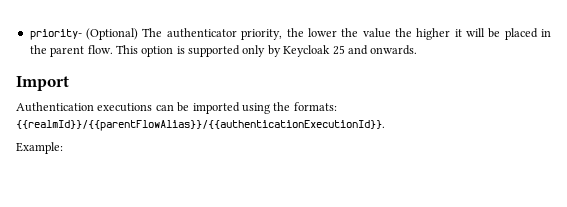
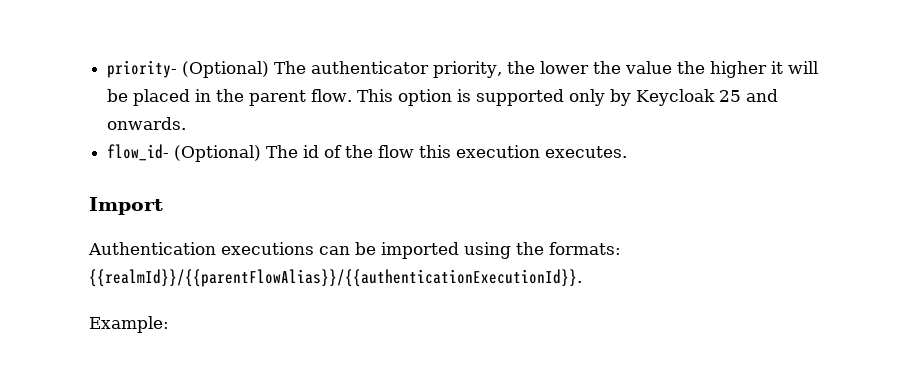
+ flow_id- (Optional) The id of the flow this execution executes.

